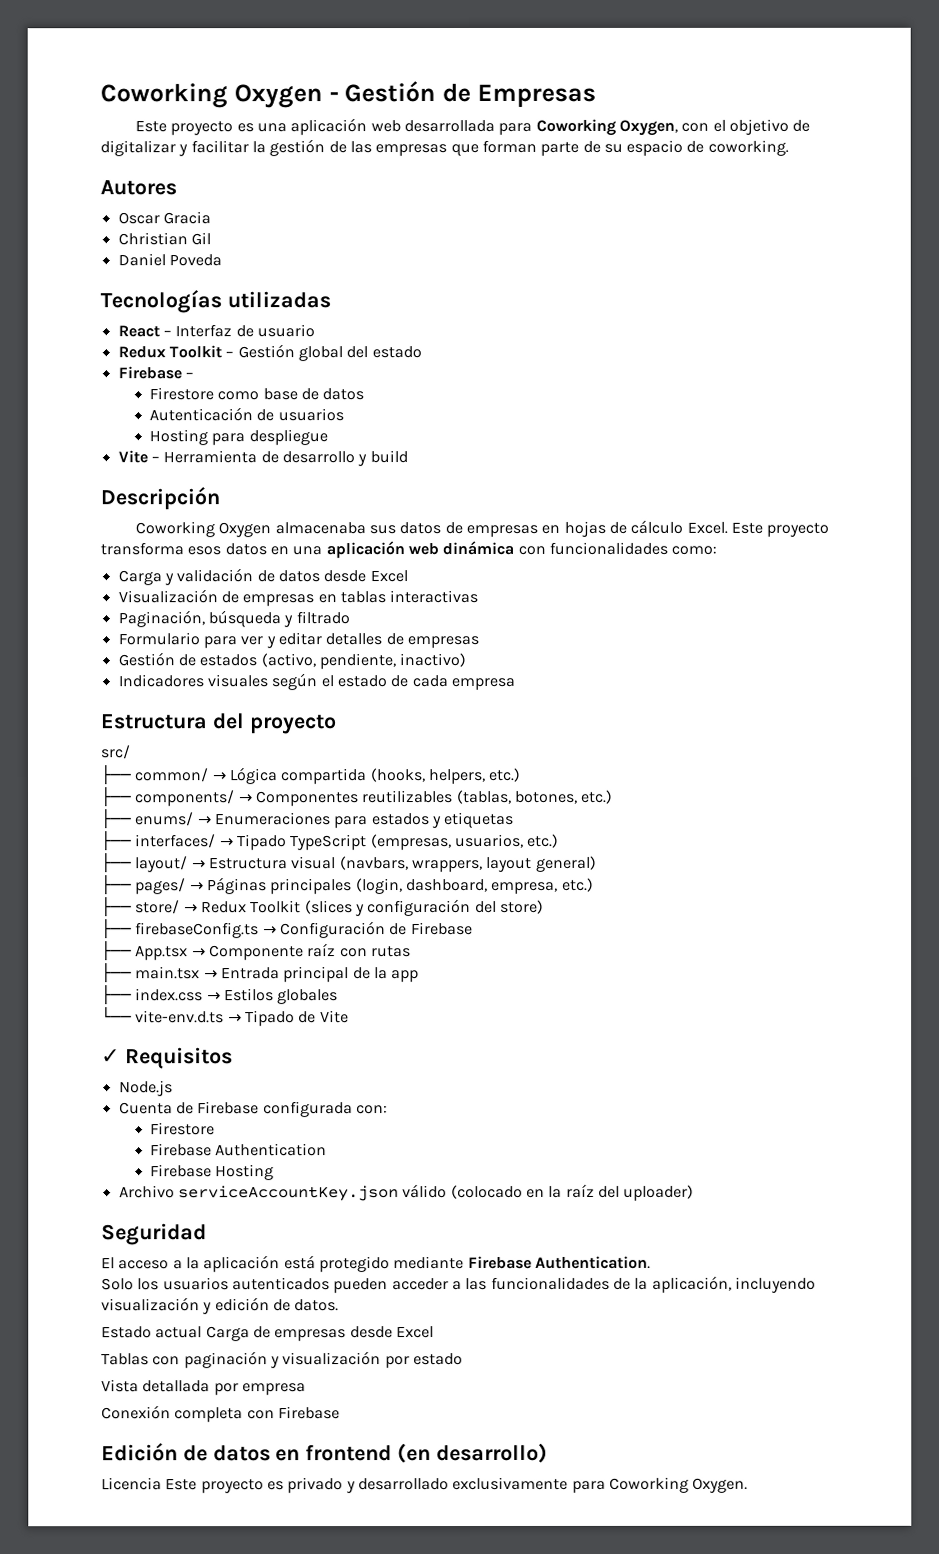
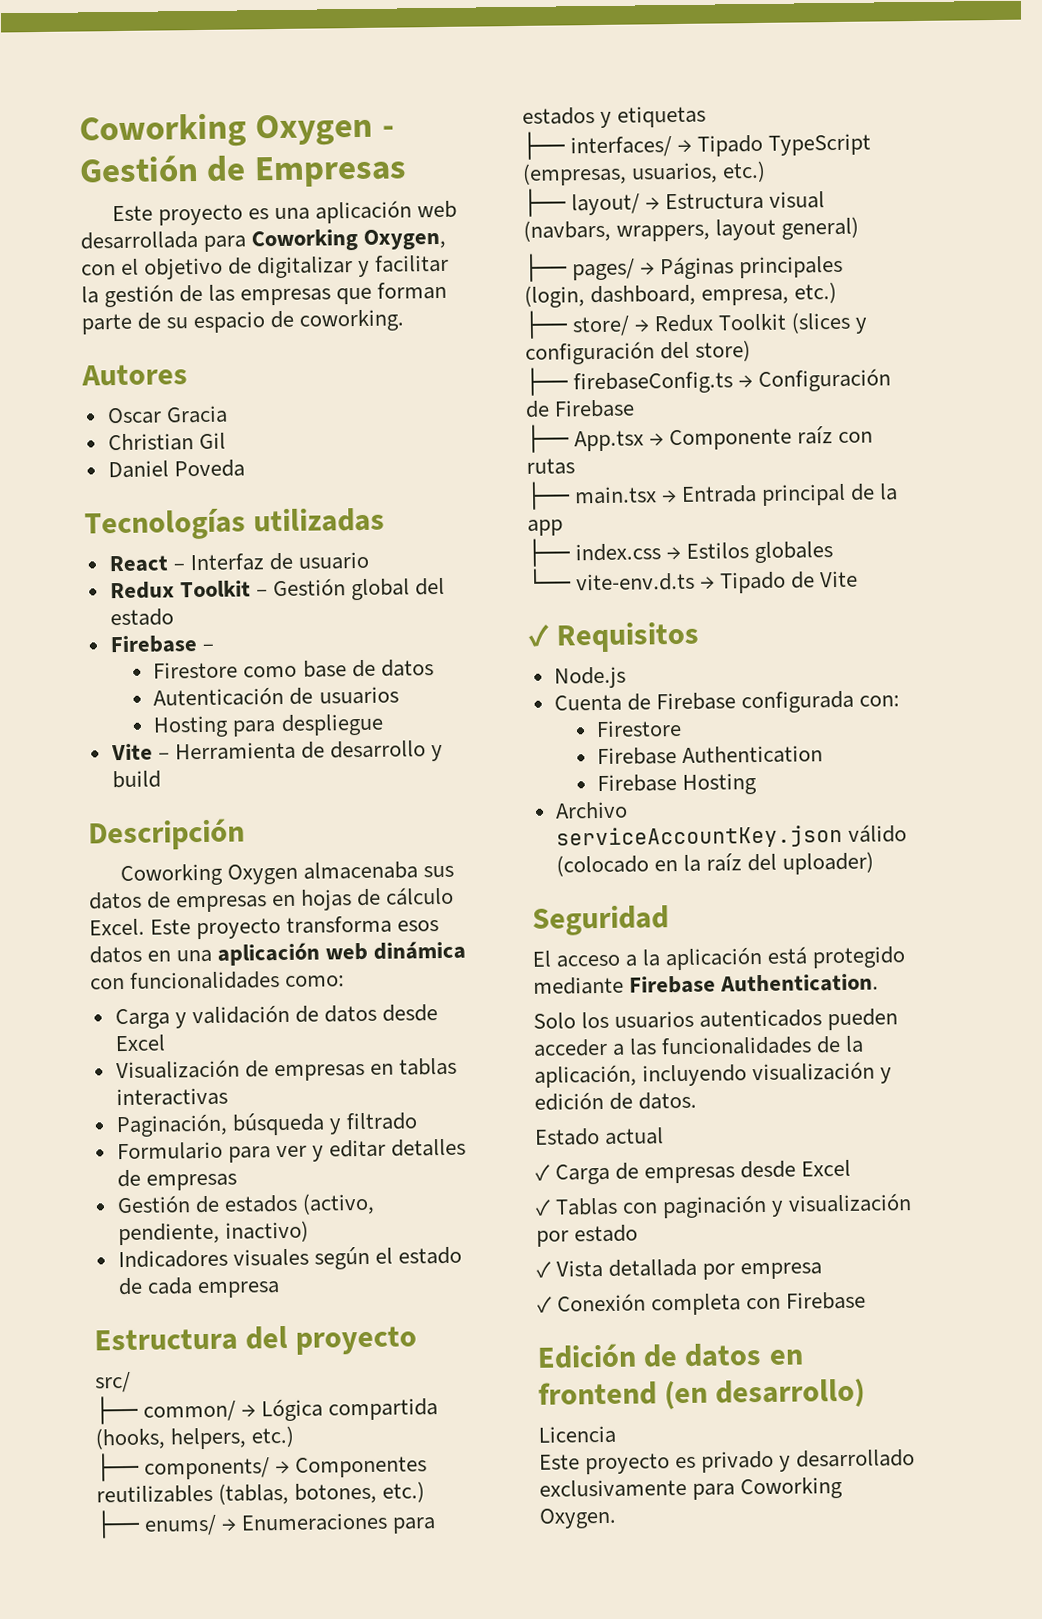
- Estado actual Carga de empresas desde Excel
+ Estado actual
+ ✓ Carga de empresas desde Excel
- Tablas con paginación y visualización por estado
+ ✓ Tablas con paginación y visualización por estado
- Vista detallada por empresa
+ ✓ Vista detallada por empresa
- Conexión completa con Firebase
+ ✓ Conexión completa con Firebase
- Licencia Este proyecto es privado y desarrollado exclusivamente para Coworking Oxygen.
+ Licencia
+ Este proyecto es privado y desarrollado exclusivamente para Coworking Oxygen.

